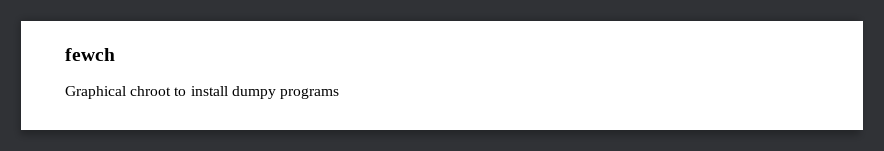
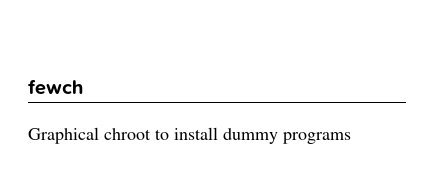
- Graphical chroot to install dumpy programs
+ Graphical chroot to install dummy programs

